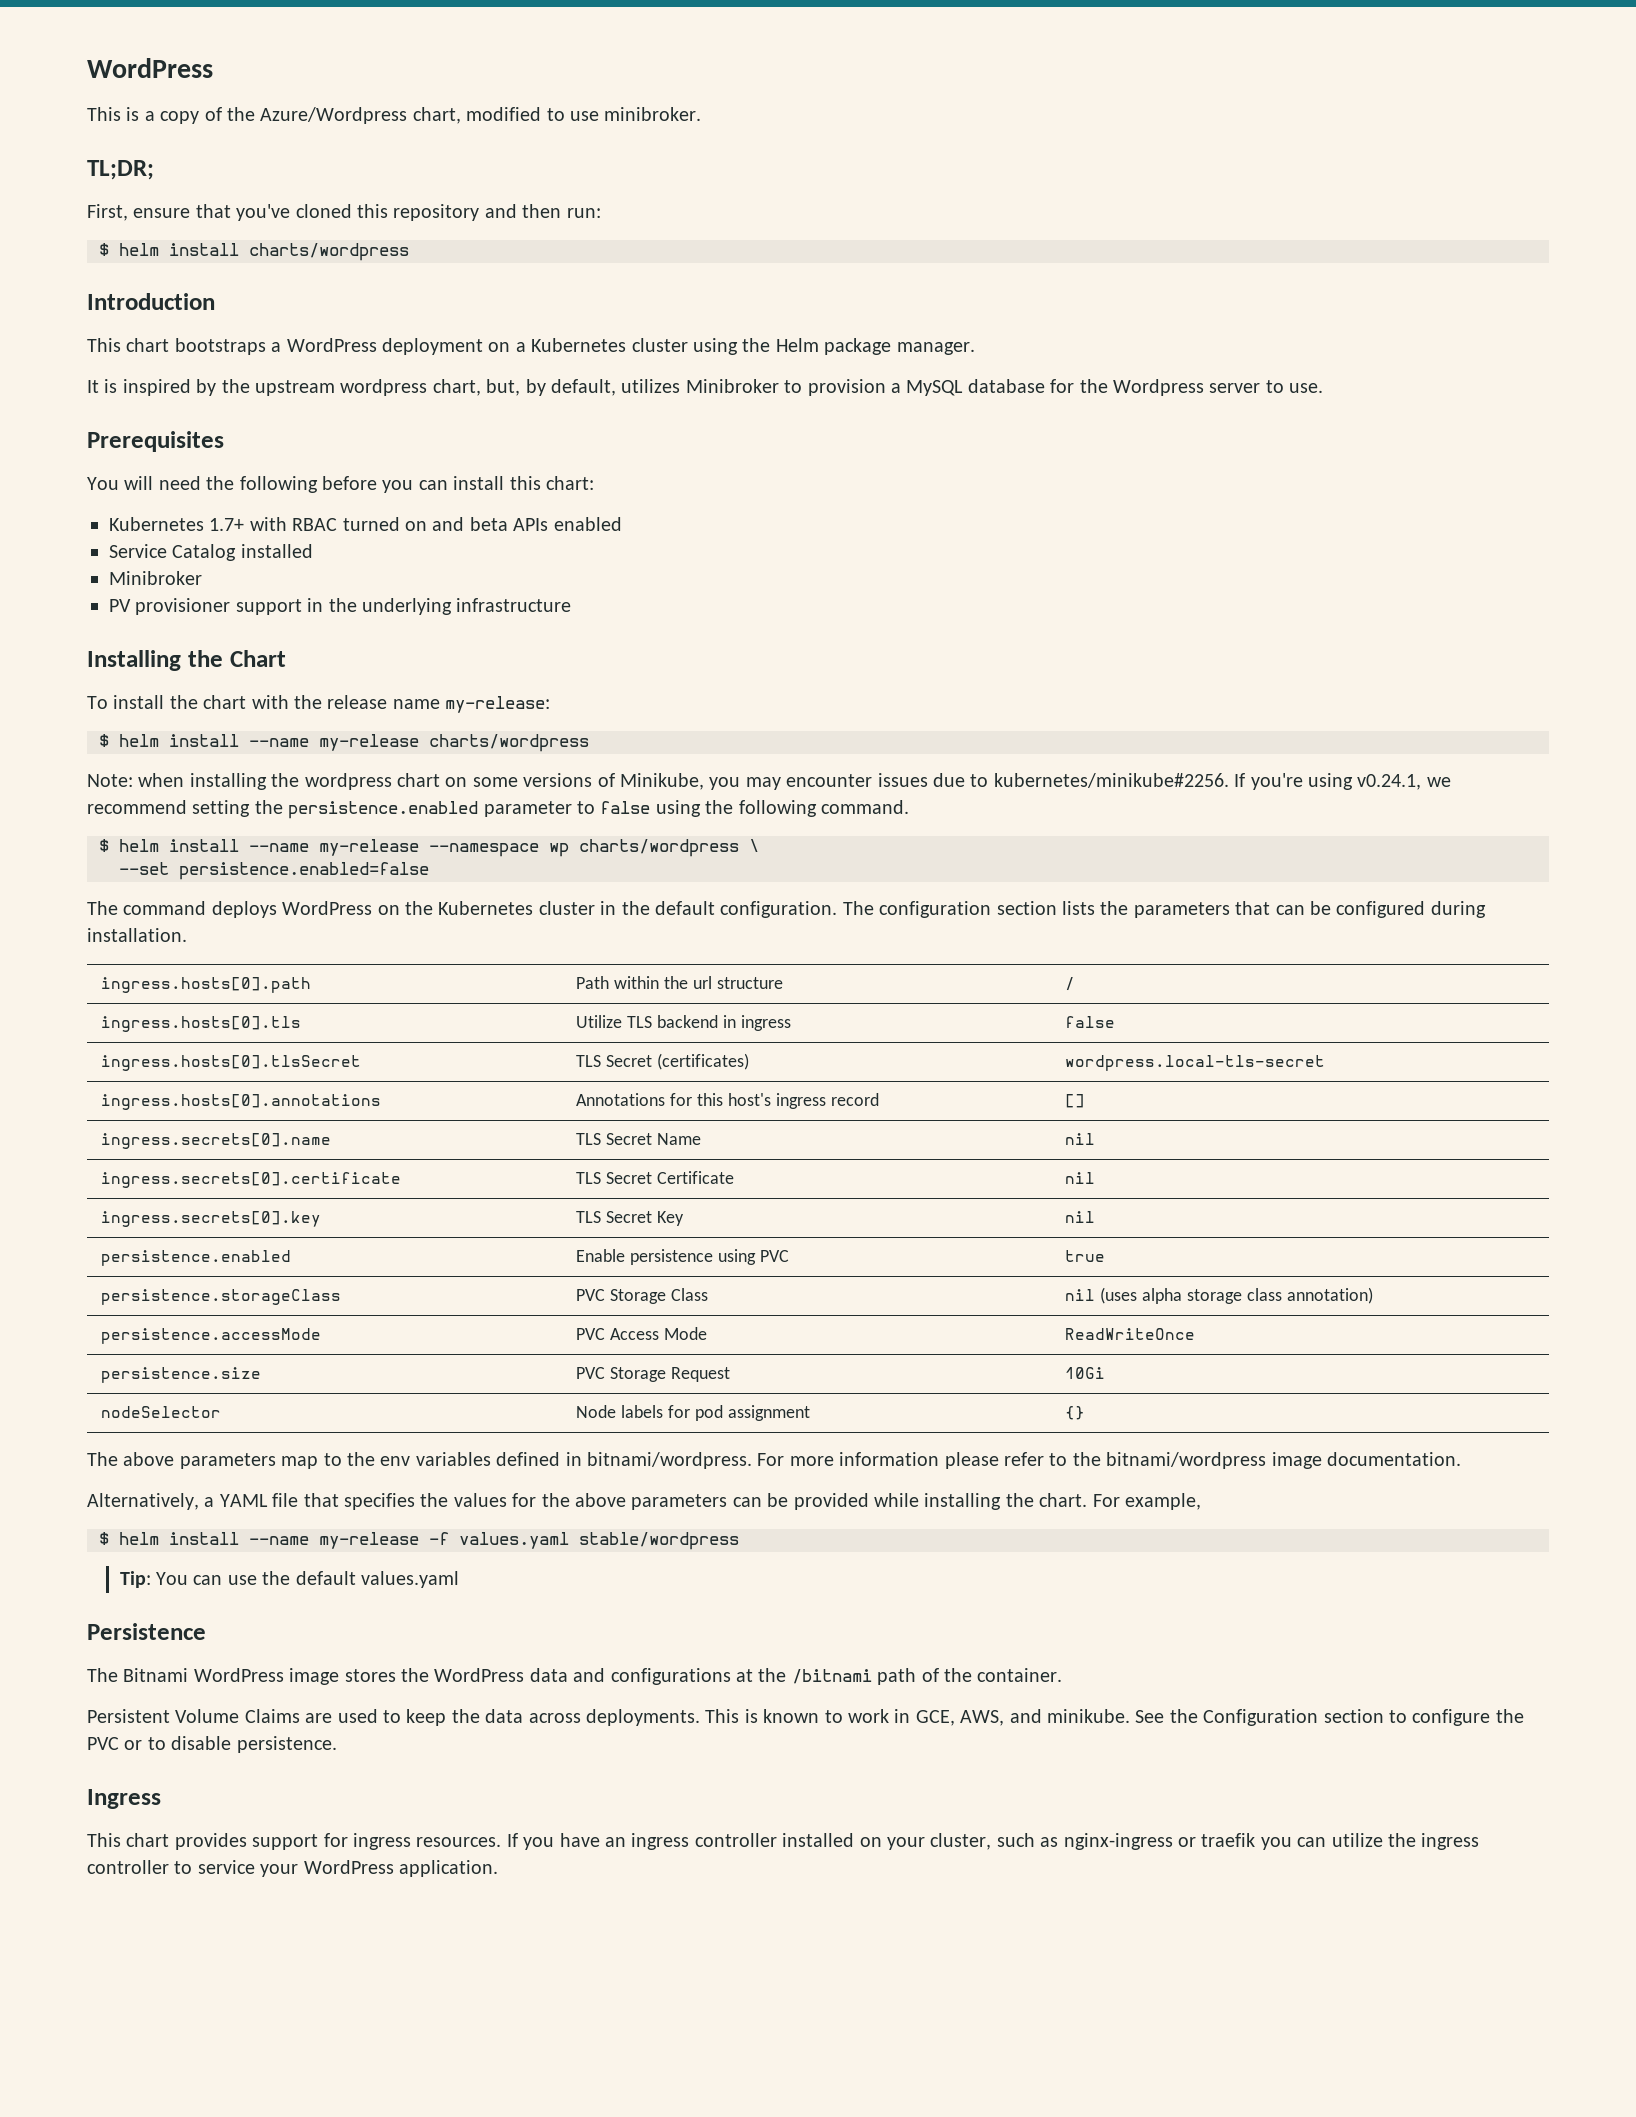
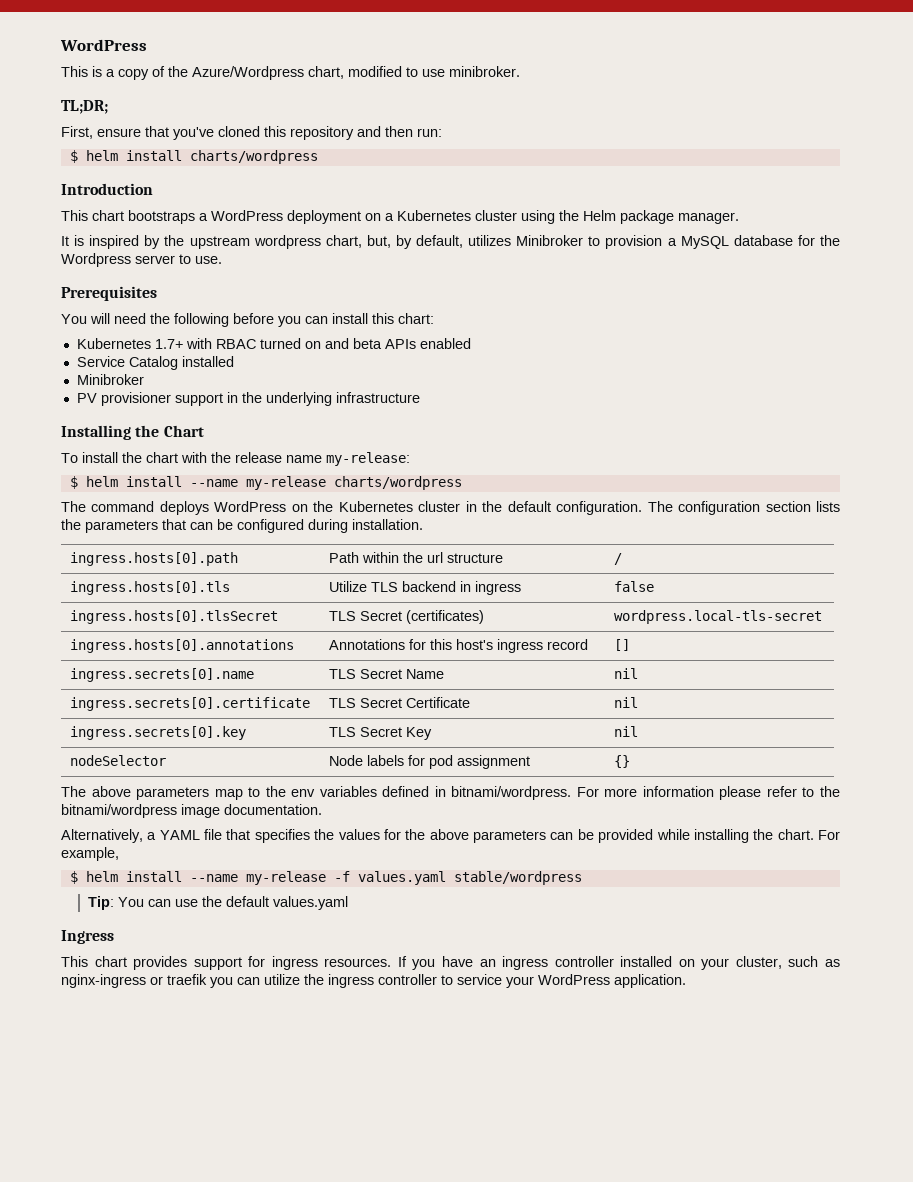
- Note: when installing the wordpress chart on some versions of Minikube, you may encounter issues due to kubernetes/minikube#2256. If you're using v0.24.1, we recommend setting the persistence.enabled parameter to false using the following command.
- $ helm install --name my-release --namespace wp charts/wordpress \
- --set persistence.enabled=false
- persistence.enabled | Enable persistence using PVC | true
- persistence.storageClass | PVC Storage Class | nil (uses alpha storage class annotation)
- persistence.accessMode | PVC Access Mode | ReadWriteOnce
- persistence.size | PVC Storage Request | 10Gi
- Persistence
- The Bitnami WordPress image stores the WordPress data and configurations at the /bitnami path of the container.
- Persistent Volume Claims are used to keep the data across deployments. This is known to work in GCE, AWS, and minikube. See the Configuration section to configure the PVC or to disable persistence.

